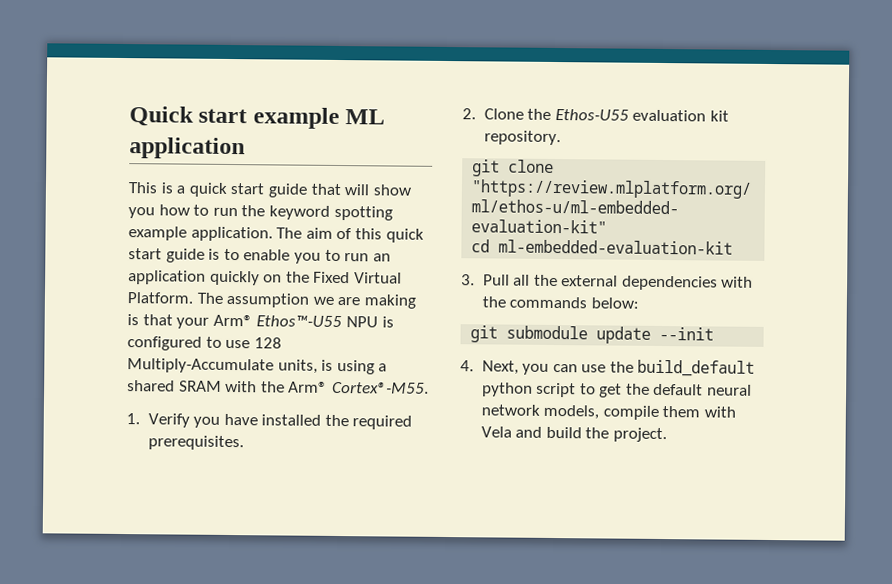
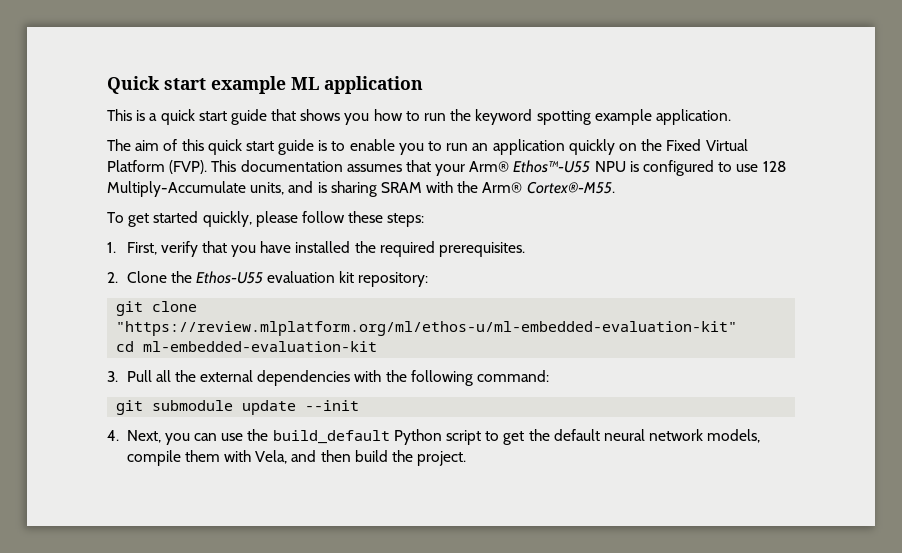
- This is a quick start guide that will show you how to run the keyword spotting example application. The aim of this quick start guide is to enable you to run an application quickly on the Fixed Virtual Platform. The assumption we are making is that your Arm® Ethos™-U55 NPU is configured to use 128 Multiply-Accumulate units, is using a shared SRAM with the Arm® Cortex®-M55.
+ This is a quick start guide that shows you how to run the keyword spotting example application.
+ The aim of this quick start guide is to enable you to run an application quickly on the Fixed Virtual Platform (FVP). This documentation assumes that your Arm® Ethos™-U55 NPU is configured to use 128 Multiply-Accumulate units, and is sharing SRAM with the Arm® Cortex®-M55.
- 1. Verify you have installed the required prerequisites.
+ To get started quickly, please follow these steps:
+ 1. First, verify that you have installed the required prerequisites.
- 2. Clone the Ethos-U55 evaluation kit repository.
+ 2. Clone the Ethos-U55 evaluation kit repository:
- 3. Pull all the external dependencies with the commands below:
+ 3. Pull all the external dependencies with the following command:
- 4. Next, you can use the build_default python script to get the default neural network models, compile them with Vela and build the project.
+ 4. Next, you can use the build_default Python script to get the default neural network models, compile them with Vela, and then build the project.

